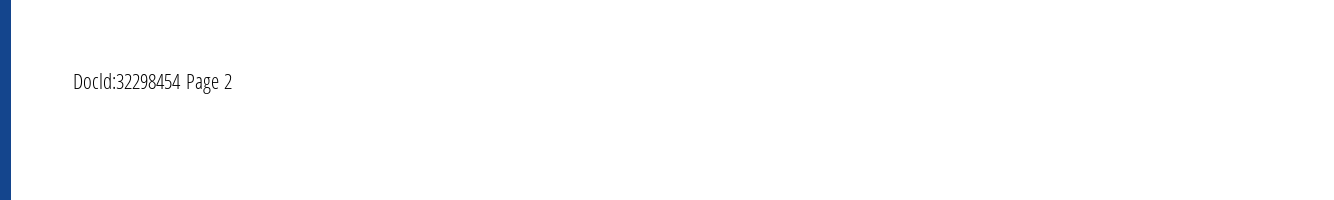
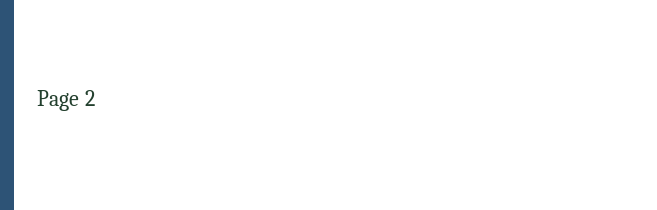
- Docld:32298454 Page 2
+ Page 2

